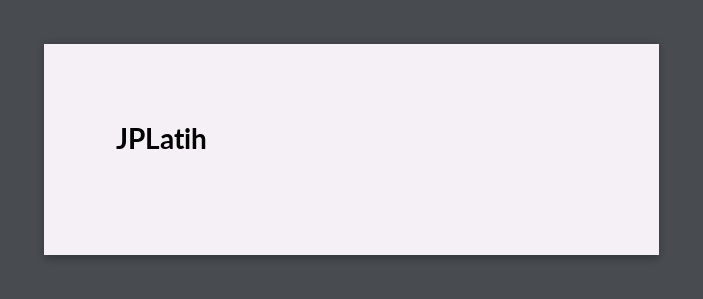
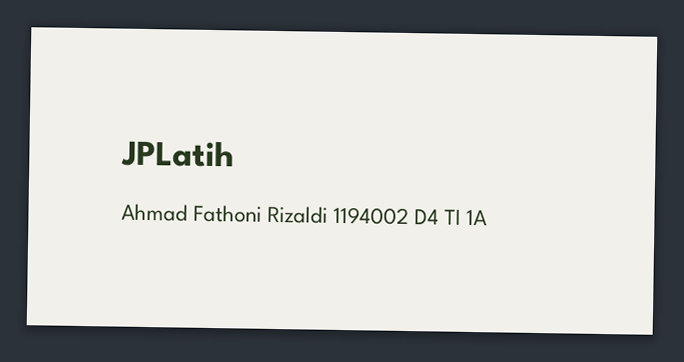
+ Ahmad Fathoni Rizaldi 1194002 D4 TI 1A

